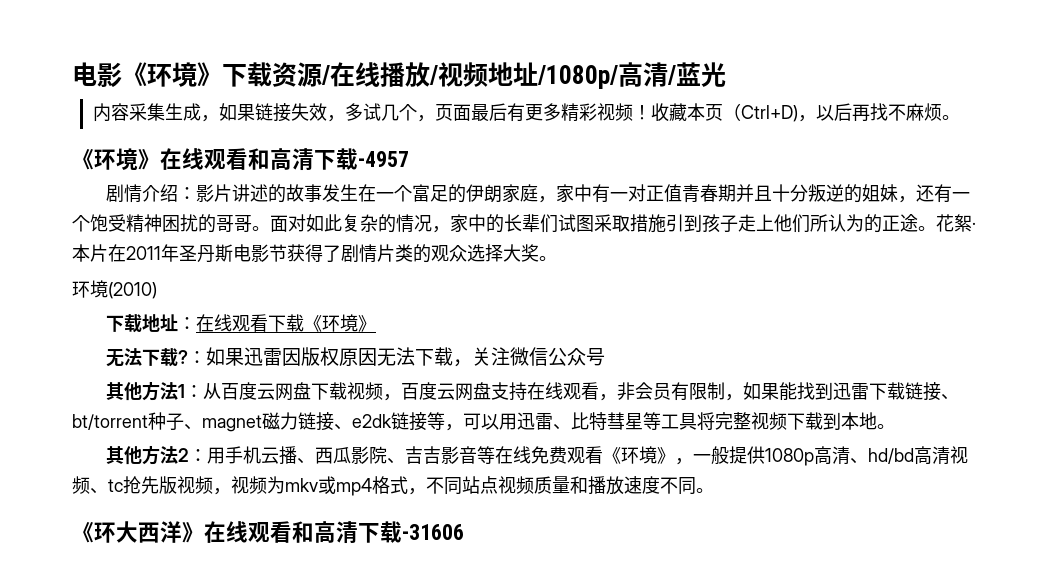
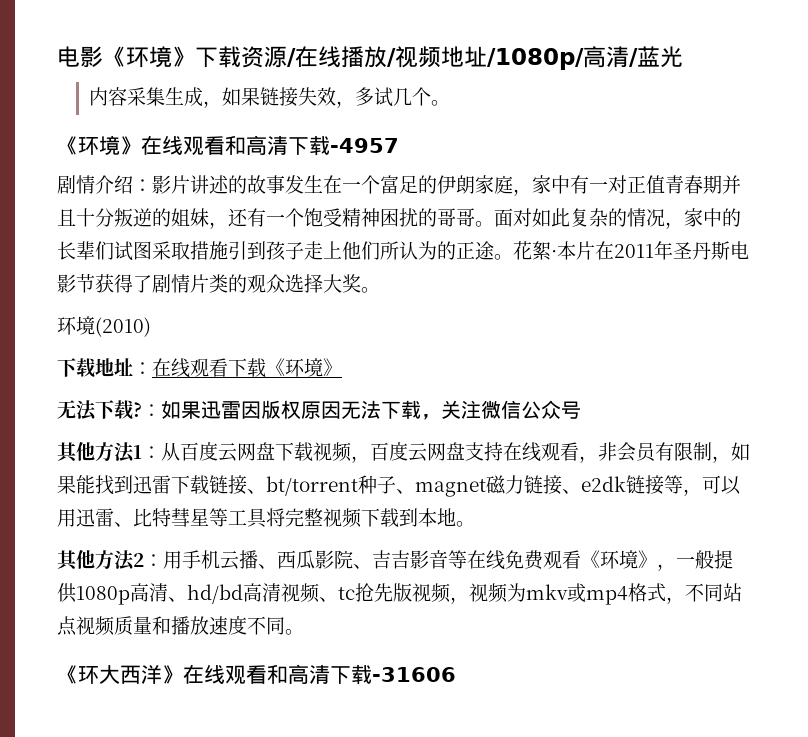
- 内容采集生成，如果链接失效，多试几个，页面最后有更多精彩视频！收藏本页（Ctrl+D)，以后再找不麻烦。
+ 内容采集生成，如果链接失效，多试几个。

